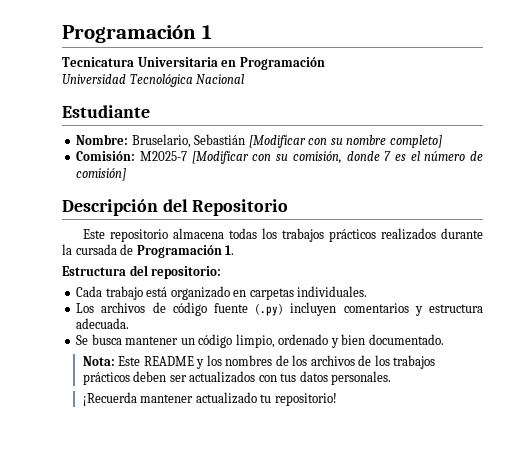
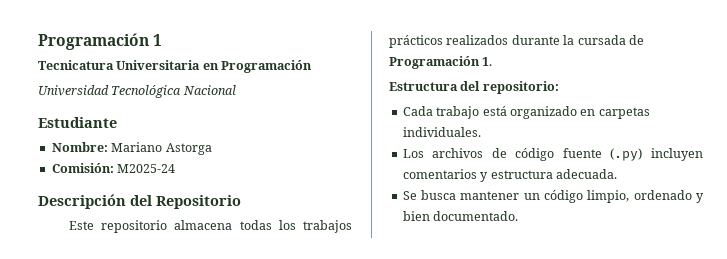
- Nombre: Bruselario, Sebastián [Modificar con su nombre completo]
- Comisión: M2025-7 [Modificar con su comisión, donde 7 es el número de comisión]
+ Nombre: Mariano Astorga
+ Comisión: M2025-24
- Nota: Este README y los nombres de los archivos de los trabajos prácticos deben ser actualizados con tus datos personales.
- ¡Recuerda mantener actualizado tu repositorio!

